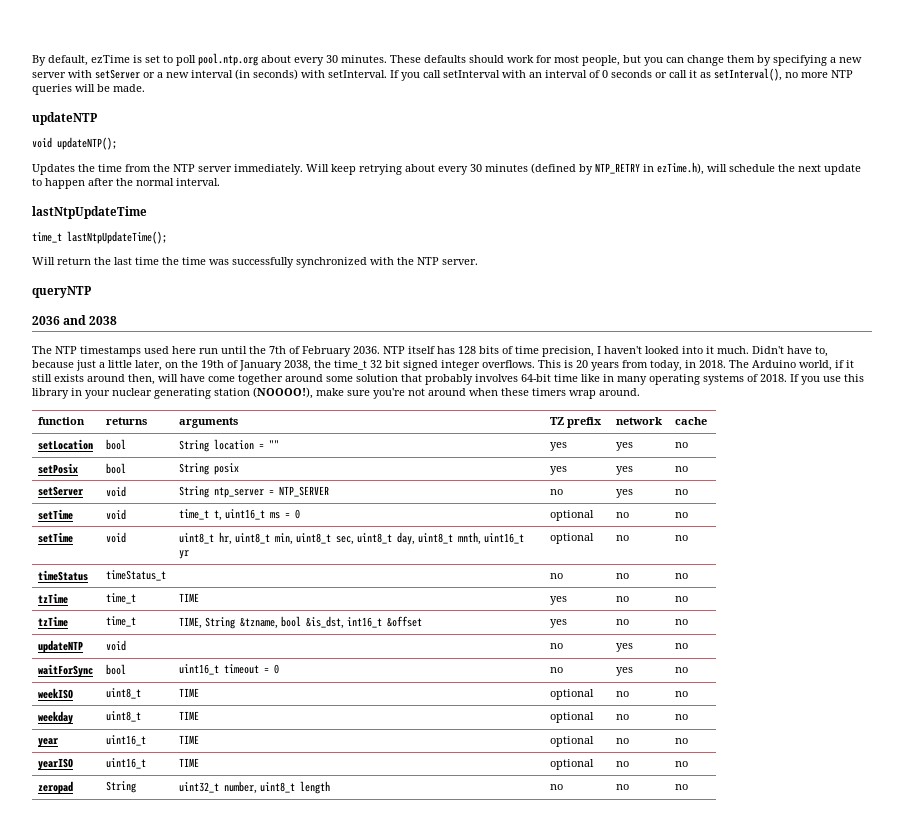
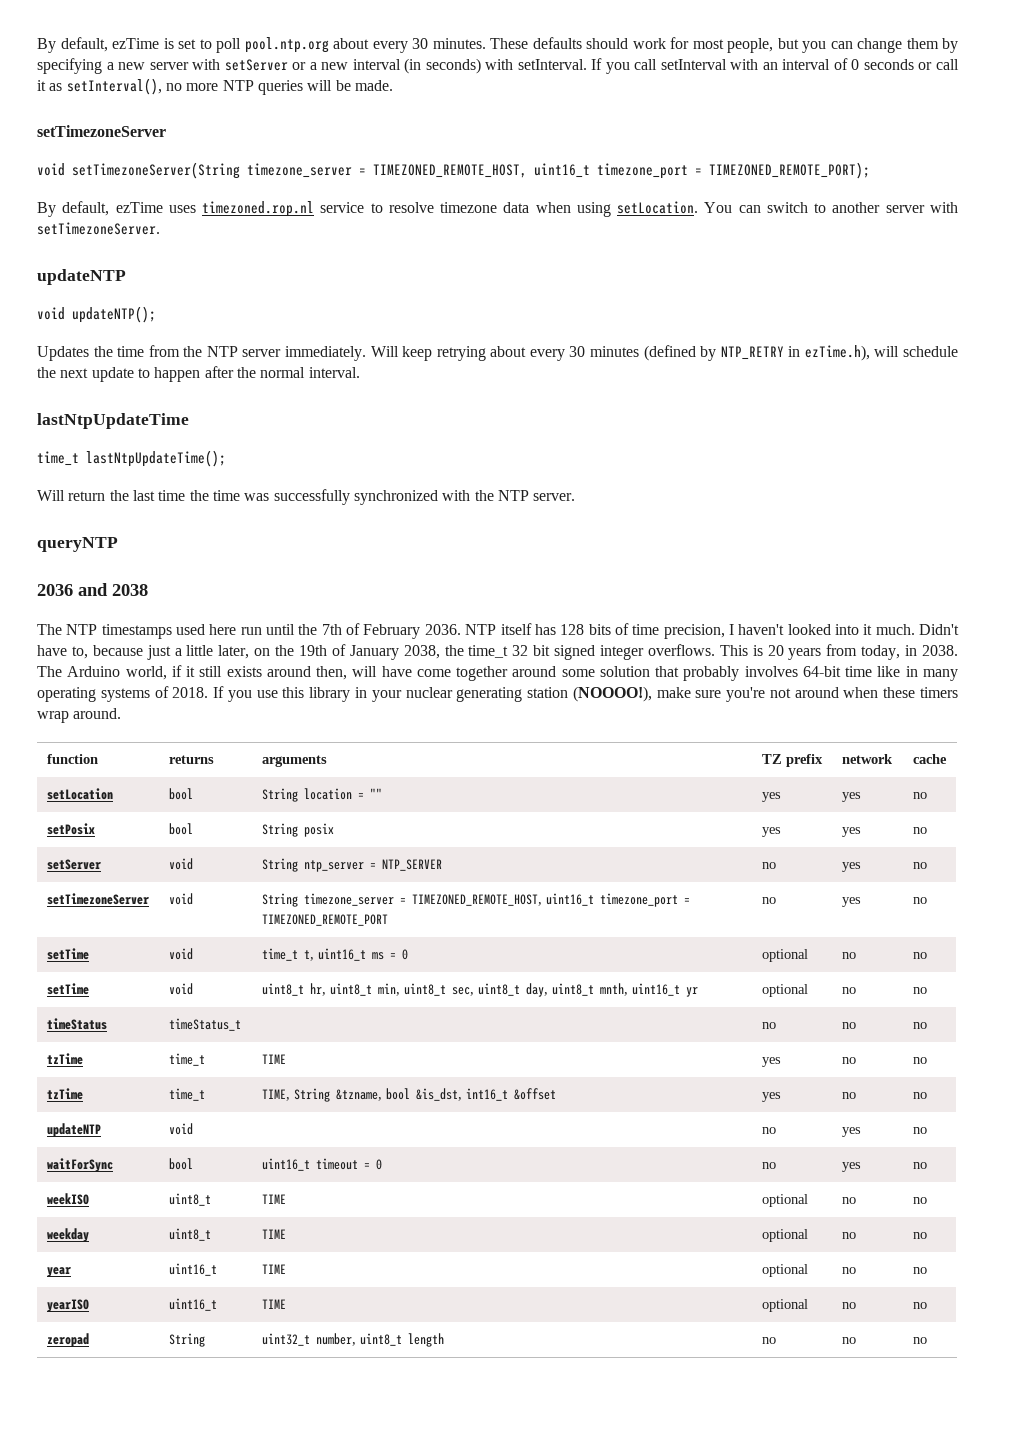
  If you call setInterval with an interval of 0 seconds or call it as setInterval(), no more NTP queries will be made.
+ setTimezoneServer
+ void setTimezoneServer(String timezone_server = TIMEZONED_REMOTE_HOST, uint16_t timezone_port = TIMEZONED_REMOTE_PORT);
+ By default, ezTime uses timezoned.rop.nl service to resolve timezone data when using setLocation. You can switch to another server with setTimezoneServer.
- This is 20 years from today, in 2018.
+ This is 20 years from today, in 2038.
+ setTimezoneServer | void | String timezone_server = TIMEZONED_REMOTE_HOST, uint16_t timezone_port = TIMEZONED_REMOTE_PORT | no | yes | no

